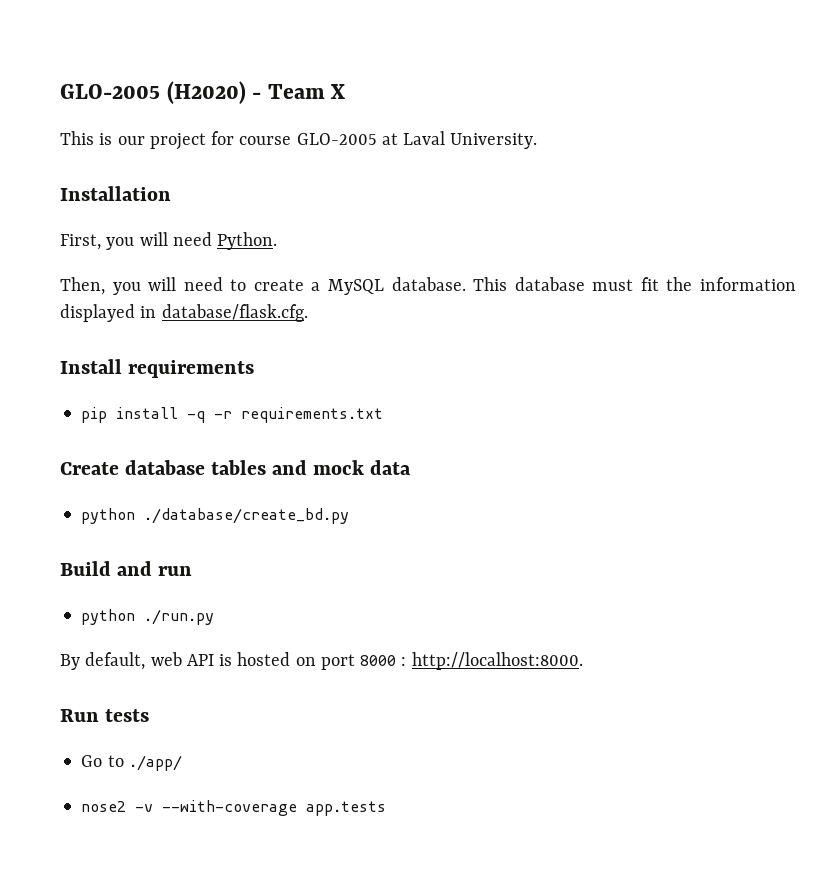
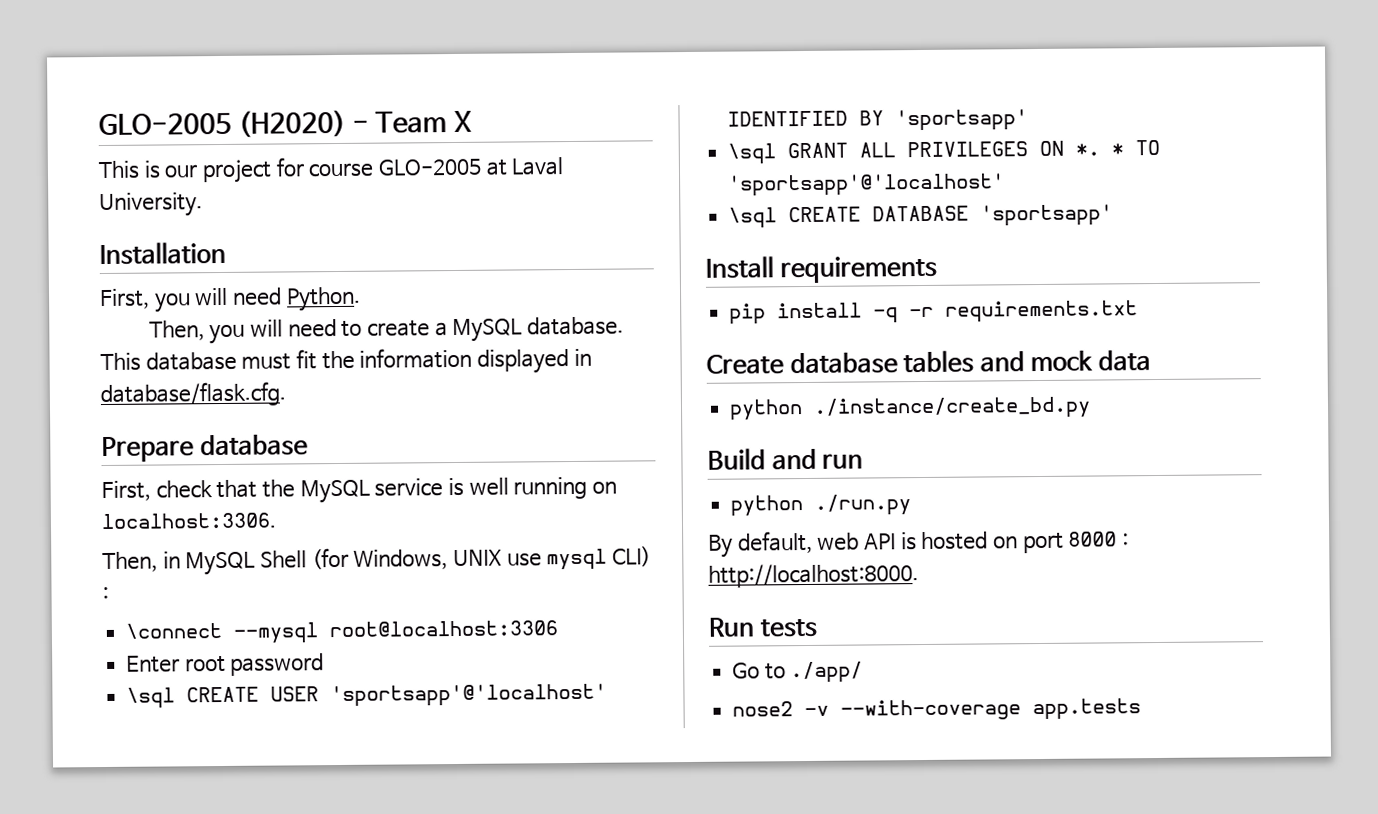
+ Prepare database
+ First, check that the MySQL service is well running on localhost:3306.
+ Then, in MySQL Shell (for Windows, UNIX use mysql CLI) :
+ \connect --mysql root@localhost:3306
+ Enter root password
+ \sql CREATE USER 'sportsapp'@'localhost' IDENTIFIED BY 'sportsapp'
+ \sql GRANT ALL PRIVILEGES ON *. * TO 'sportsapp'@'localhost'
+ \sql CREATE DATABASE 'sportsapp'
- python ./database/create_bd.py
+ python ./instance/create_bd.py

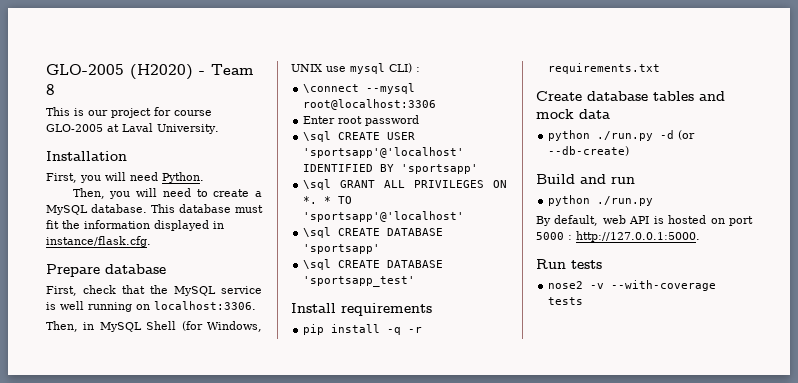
- GLO-2005 (H2020) - Team X
+ GLO-2005 (H2020) - Team 8
- This database must fit the information displayed in database/flask.cfg.
+ This database must fit the information displayed in instance/flask.cfg.
+ \sql CREATE DATABASE 'sportsapp_test'
- python ./instance/create_bd.py
+ python ./run.py -d (or --db-create)
- By default, web API is hosted on port 8000 : http://localhost:8000.
+ By default, web API is hosted on port 5000 : http://127.0.0.1:5000.
- Go to ./app/
- nose2 -v --with-coverage app.tests
+ nose2 -v --with-coverage tests

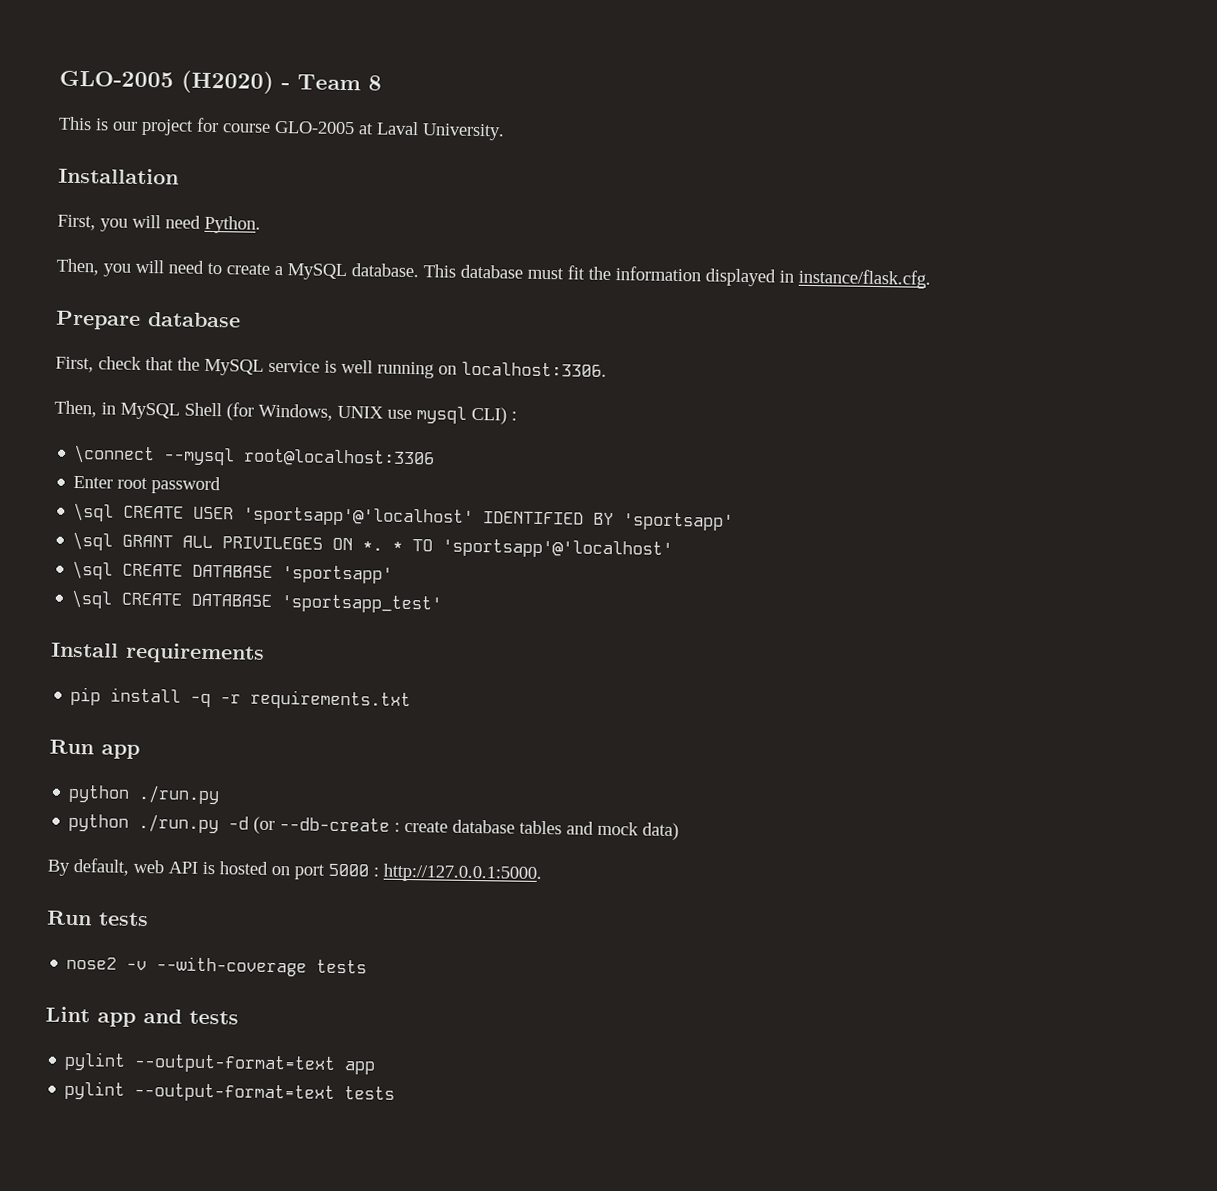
- Create database tables and mock data
- python ./run.py -d (or --db-create)
- Build and run
+ Run app
  python ./run.py
+ python ./run.py -d (or --db-create : create database tables and mock data)
+ Lint app and tests
+ pylint --output-format=text app
+ pylint --output-format=text tests

